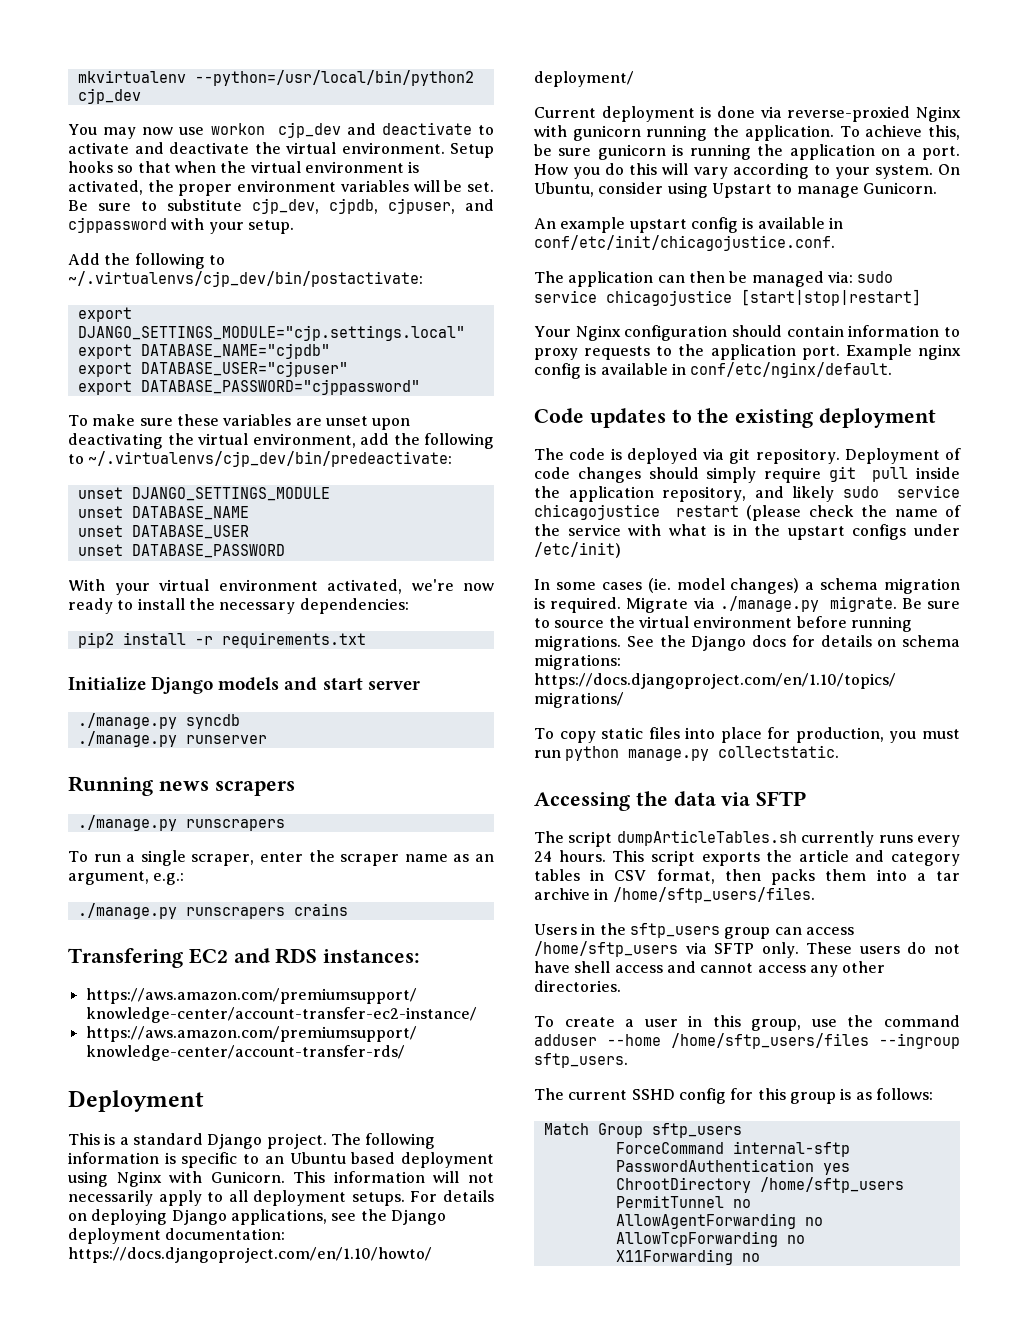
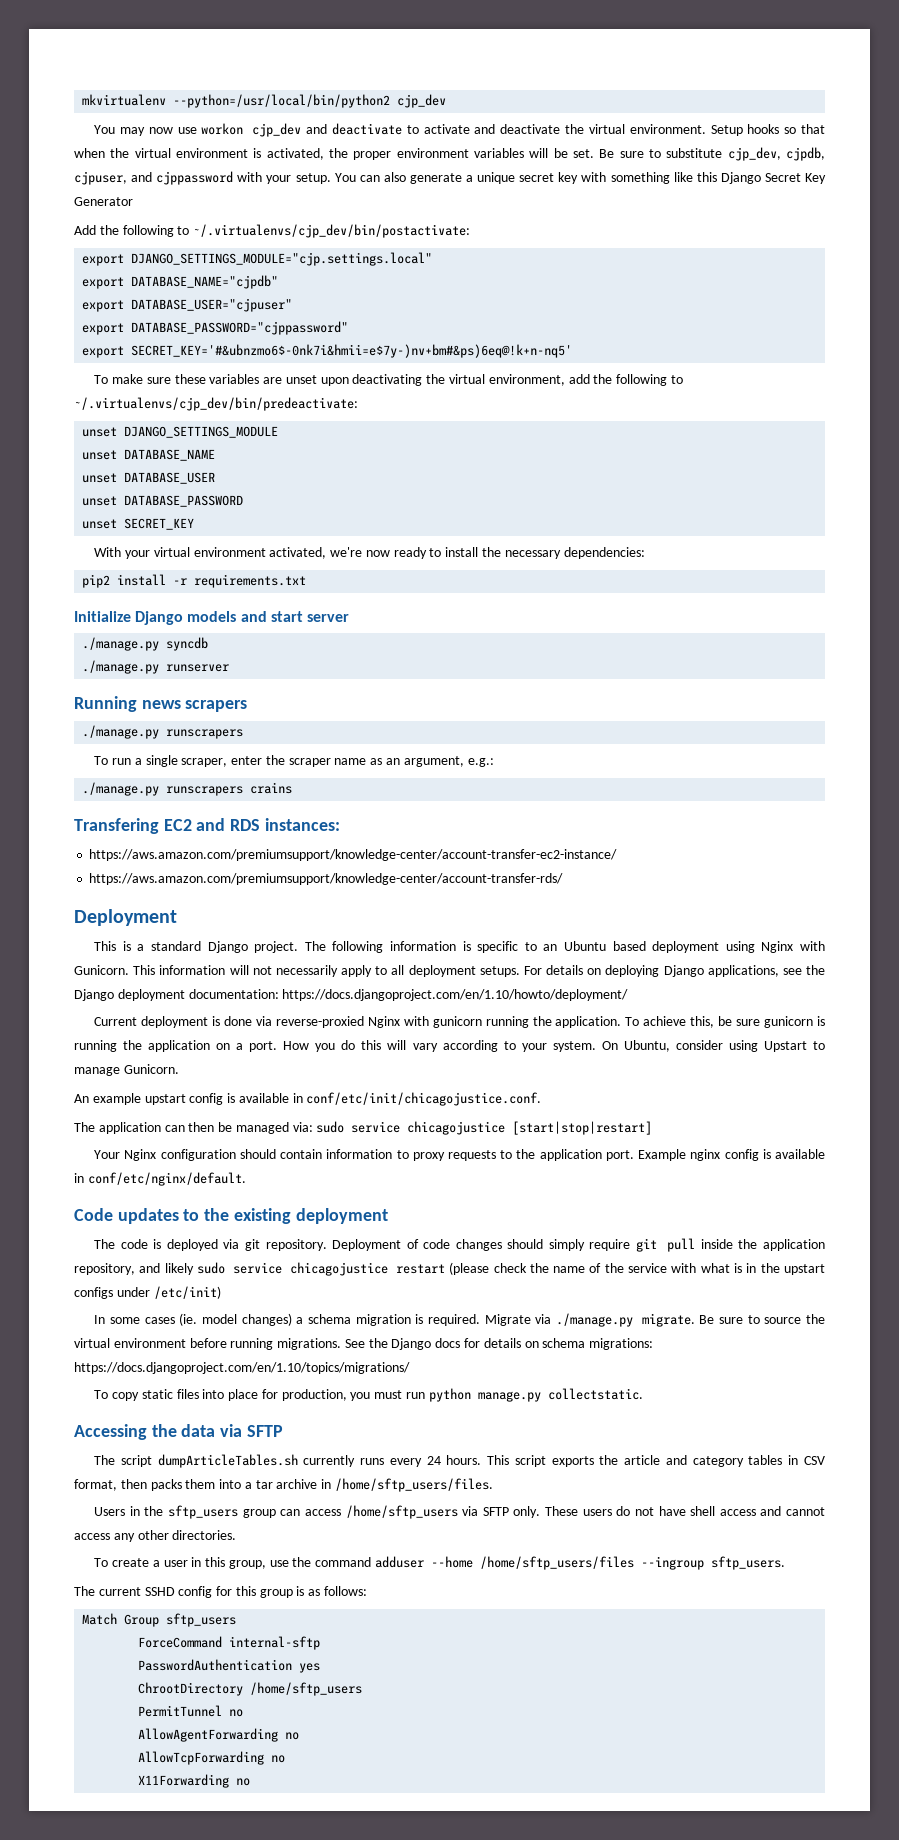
+ You can also generate a unique secret key with something like this Django Secret Key Generator
+ export SECRET_KEY='#&ubnzmo6$-0nk7i&hmii=e$7y-)nv+bm#&ps)6eq@!k+n-nq5'
+ unset SECRET_KEY

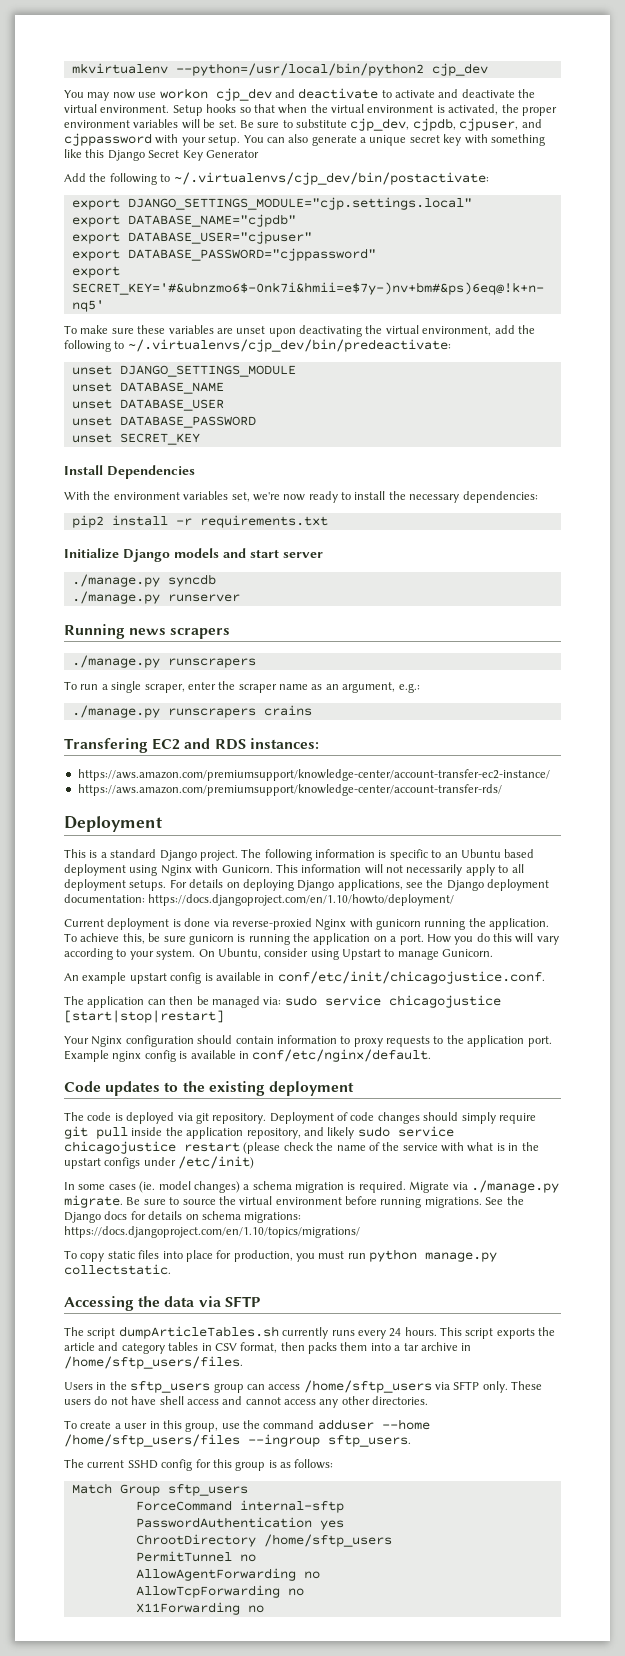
+ Install Dependencies
- With your virtual environment activated, we're now ready to install the necessary dependencies:
+ With the environment variables set, we're now ready to install the necessary dependencies:

